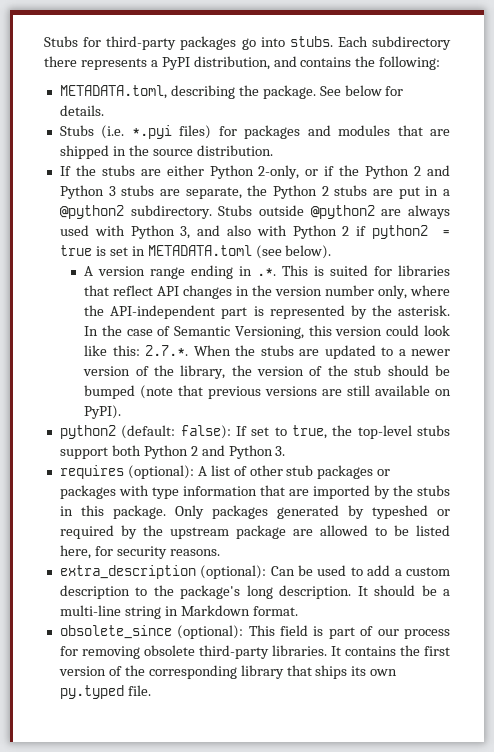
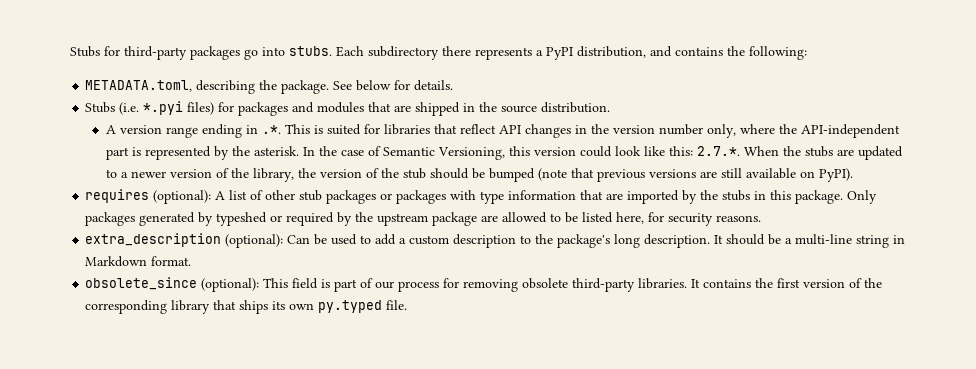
- If the stubs are either Python 2-only, or if the Python 2 and Python 3 stubs are separate, the Python 2 stubs are put in a @python2 subdirectory. Stubs outside @python2 are always used with Python 3, and also with Python 2 if python2 = true is set in METADATA.toml (see below).
- python2 (default: false): If set to true, the top-level stubs support both Python 2 and Python 3.

